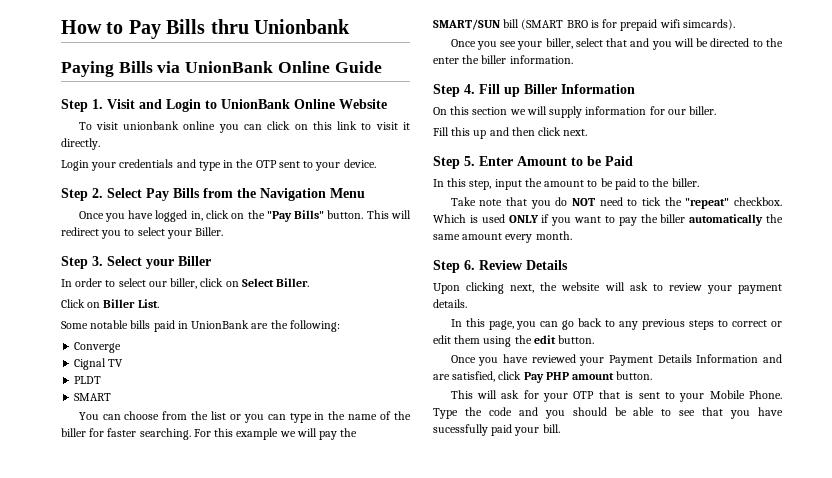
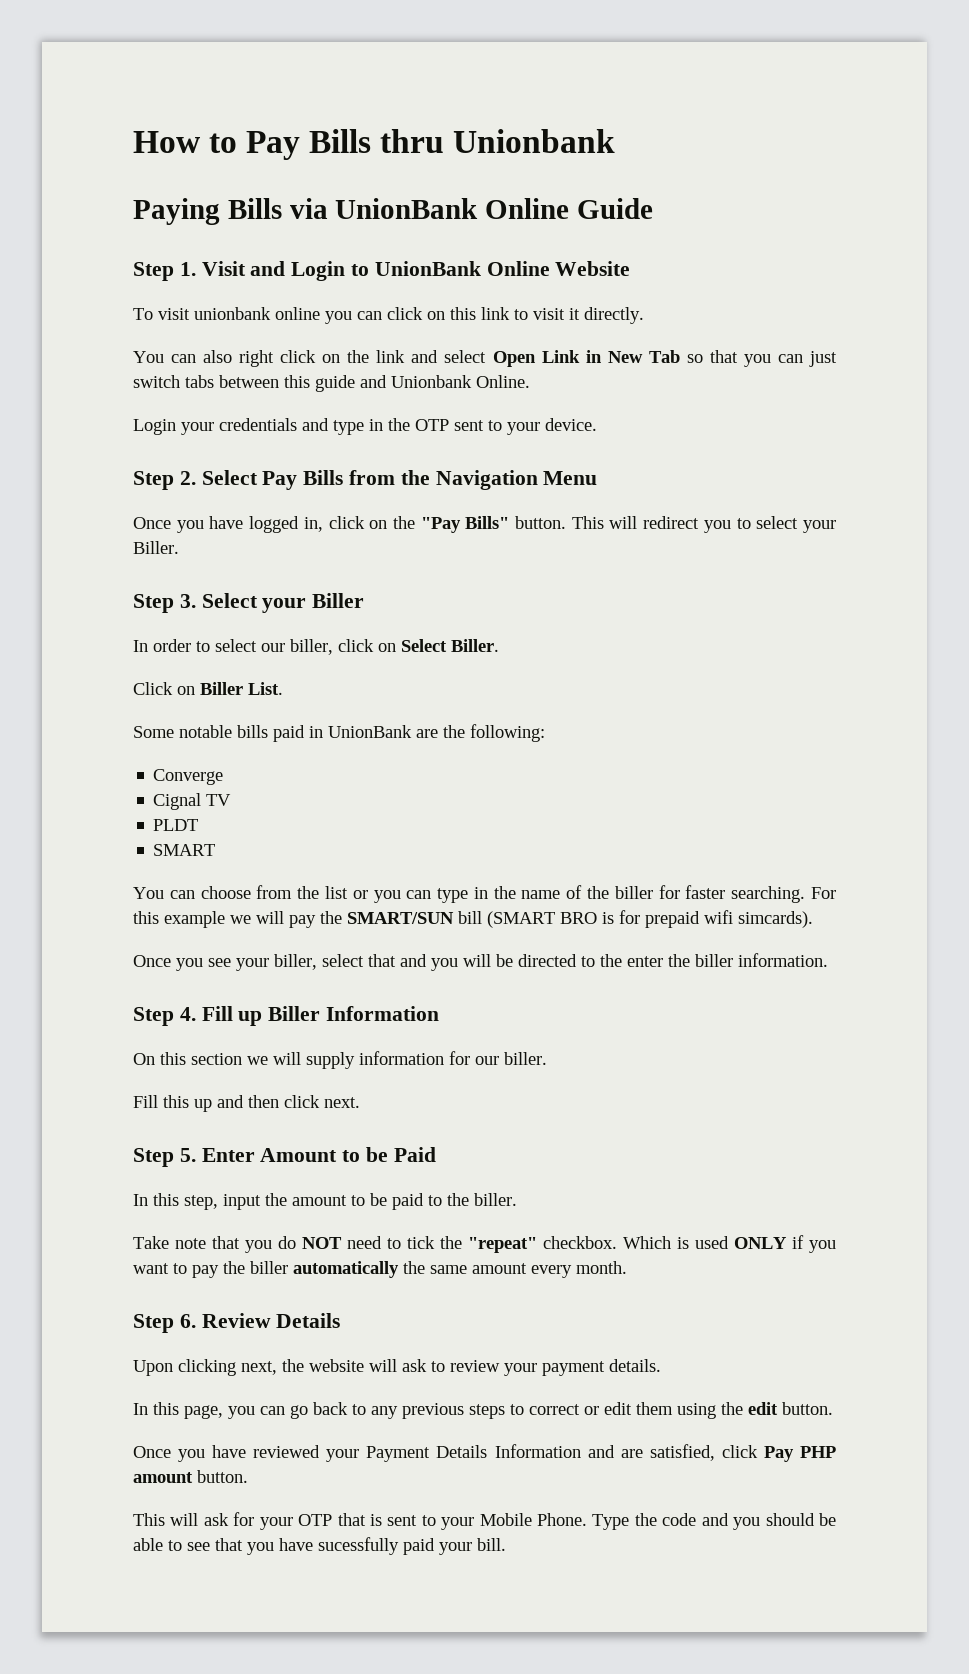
+ You can also right click on the link and select Open Link in New Tab so that you can just switch tabs between this guide and Unionbank Online.

